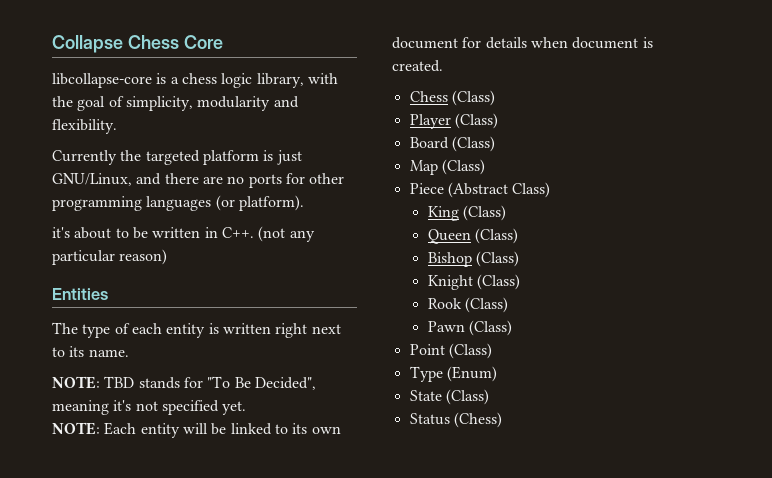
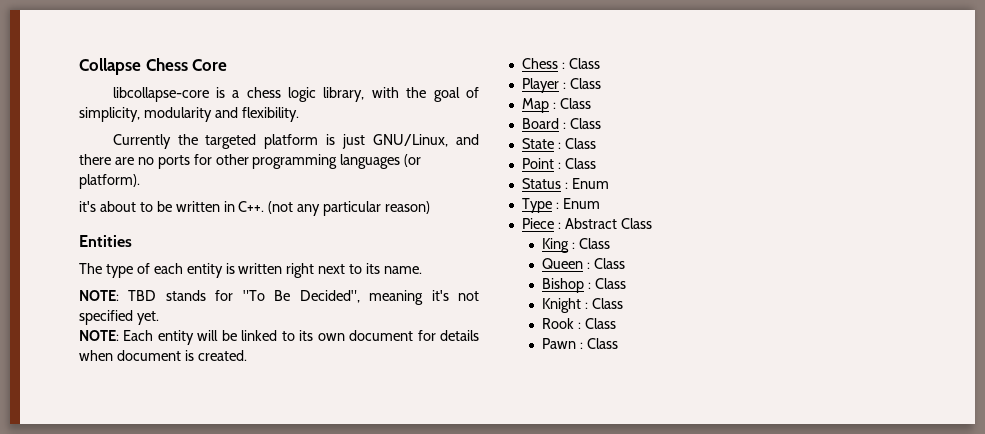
- Chess (Class)
+ Chess : Class
- Player (Class)
- Board (Class)
- Map (Class)
- Piece (Abstract Class)
+ Player : Class
+ Map : Class
+ Board : Class
+ State : Class
+ Point : Class
+ Status : Enum
+ Type : Enum
+ Piece : Abstract Class
- King (Class)
+ King : Class
- Queen (Class)
+ Queen : Class
- Bishop (Class)
+ Bishop : Class
- Knight (Class)
+ Knight : Class
- Rook (Class)
+ Rook : Class
- Pawn (Class)
- Point (Class)
- Type (Enum)
- State (Class)
- Status (Chess)
+ Pawn : Class

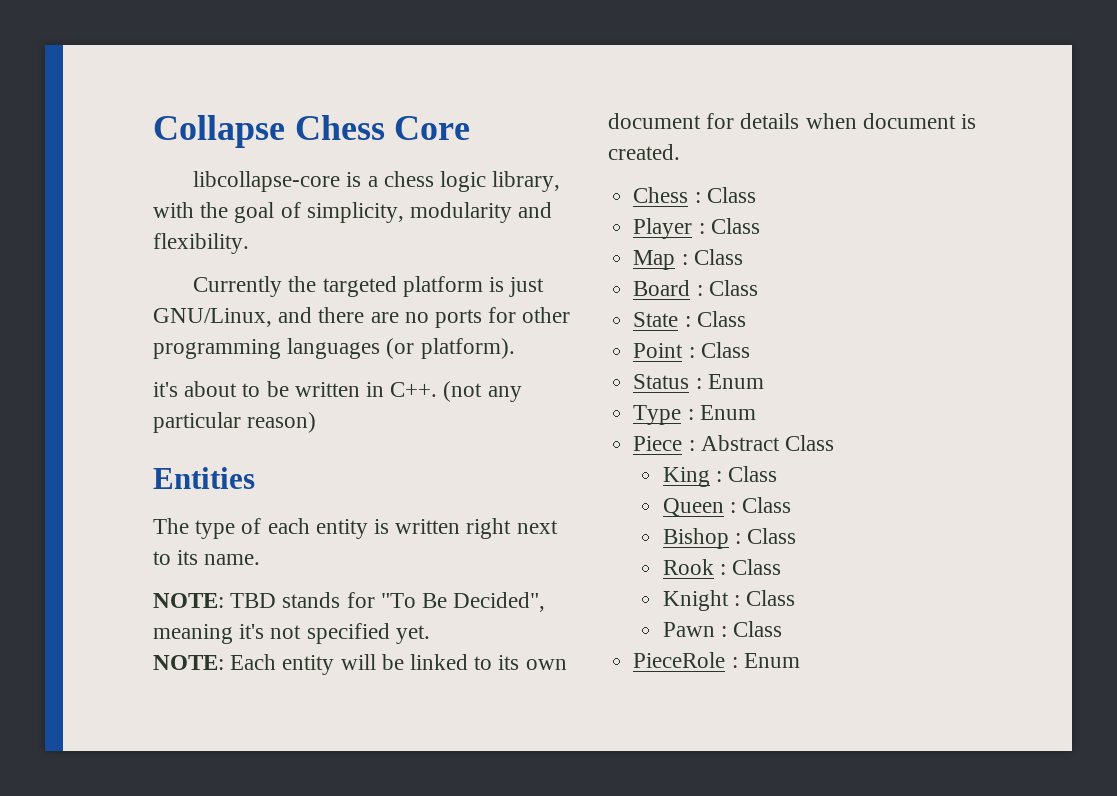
+ Rook : Class
  Knight : Class
- Rook : Class
+ PieceRole : Enum

